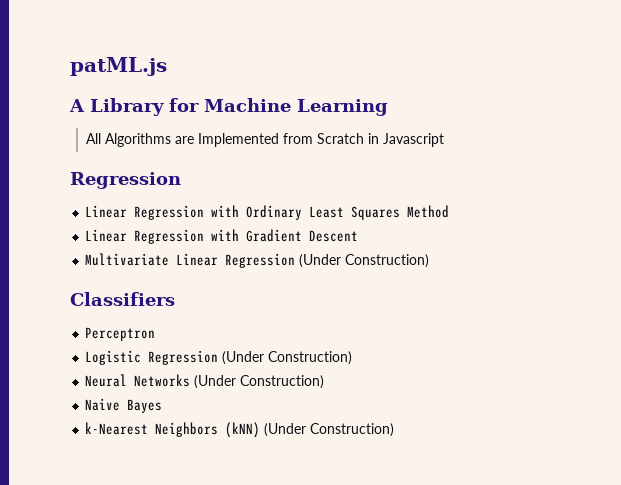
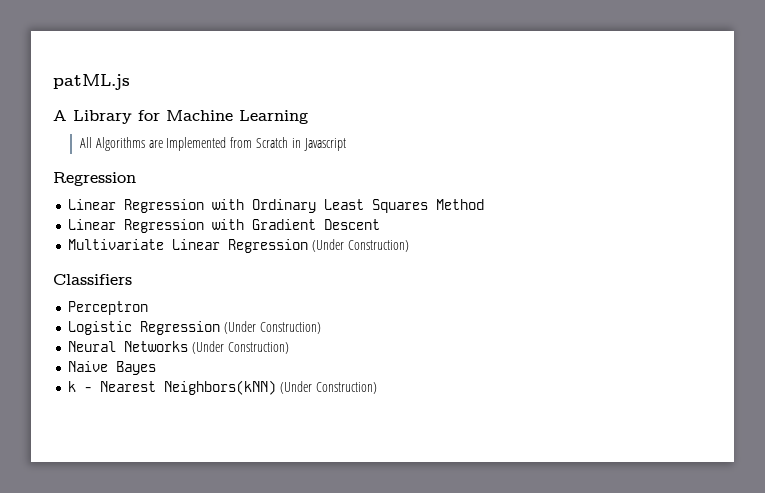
- k-Nearest Neighbors (kNN) (Under Construction)
+ k - Nearest Neighbors(kNN) (Under Construction)

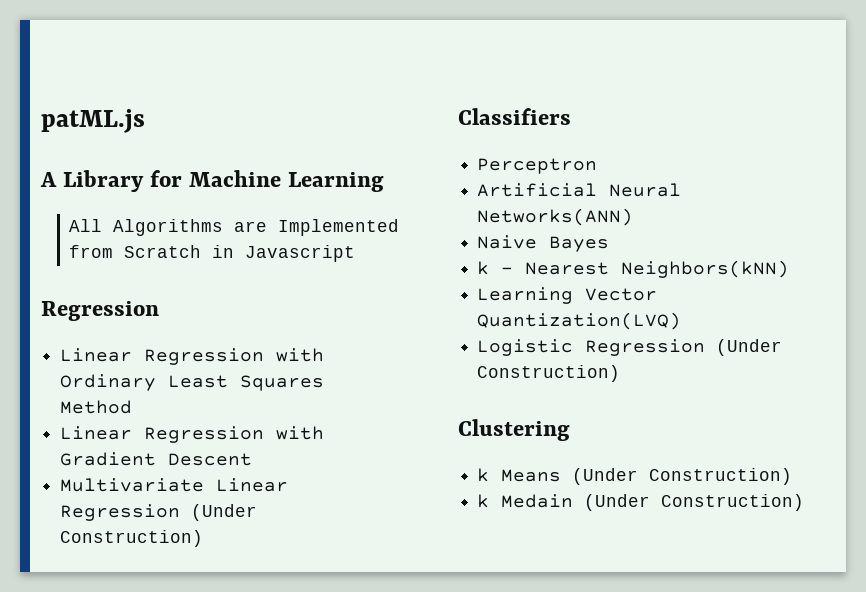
- Logistic Regression (Under Construction)
- Neural Networks (Under Construction)
+ Artificial Neural Networks(ANN)
- k - Nearest Neighbors(kNN) (Under Construction)
+ k - Nearest Neighbors(kNN)
+ Learning Vector Quantization(LVQ)
+ Logistic Regression (Under Construction)
+ Clustering
+ k Means (Under Construction)
+ k Medain (Under Construction)

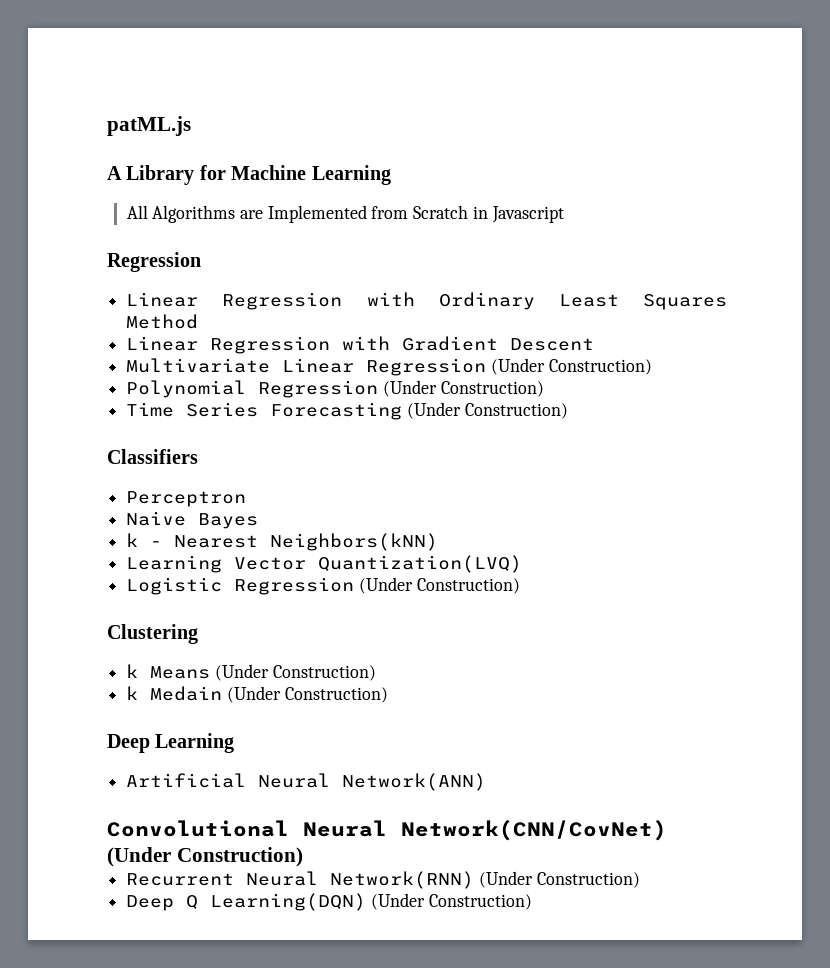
+ Polynomial Regression (Under Construction)
+ Time Series Forecasting (Under Construction)
- Artificial Neural Networks(ANN)
+ Deep Learning
+ Artificial Neural Network(ANN)
+ Convolutional Neural Network(CNN/CovNet) (Under Construction)
+ Recurrent Neural Network(RNN) (Under Construction)
+ Deep Q Learning(DQN) (Under Construction)

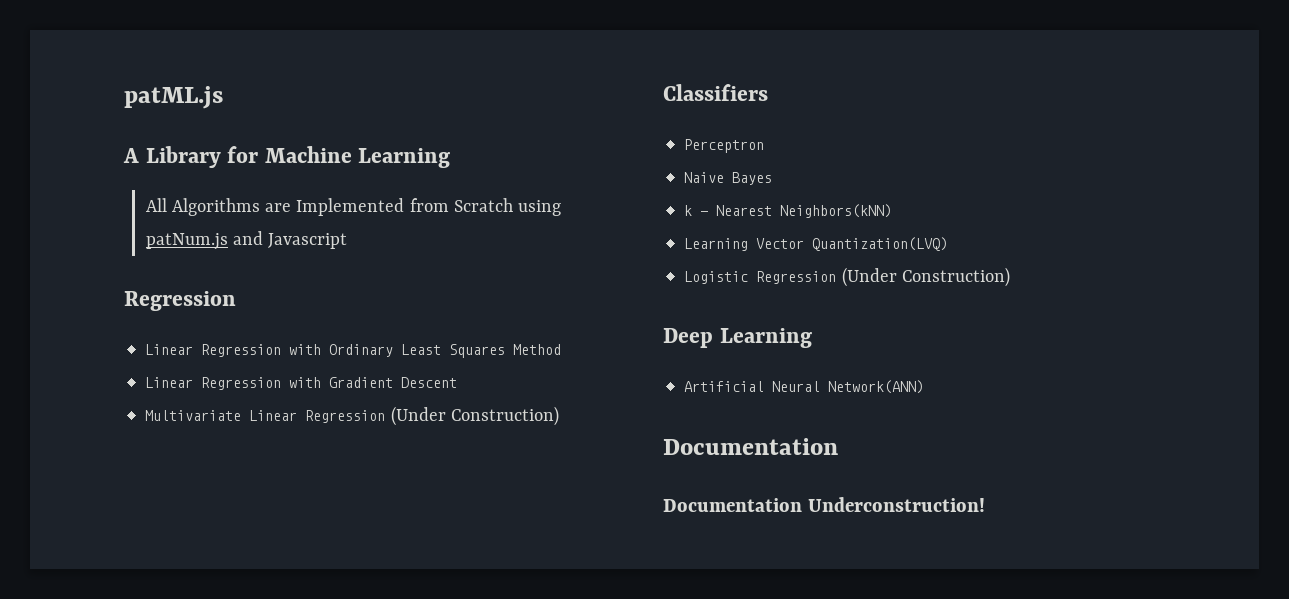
- All Algorithms are Implemented from Scratch in Javascript
+ All Algorithms are Implemented from Scratch using patNum.js and Javascript
- Polynomial Regression (Under Construction)
- Time Series Forecasting (Under Construction)
- Clustering
- k Means (Under Construction)
- k Medain (Under Construction)
  Artificial Neural Network(ANN)
- Convolutional Neural Network(CNN/CovNet) (Under Construction)
- Recurrent Neural Network(RNN) (Under Construction)
- Deep Q Learning(DQN) (Under Construction)
+ Documentation
+ Documentation Underconstruction!

